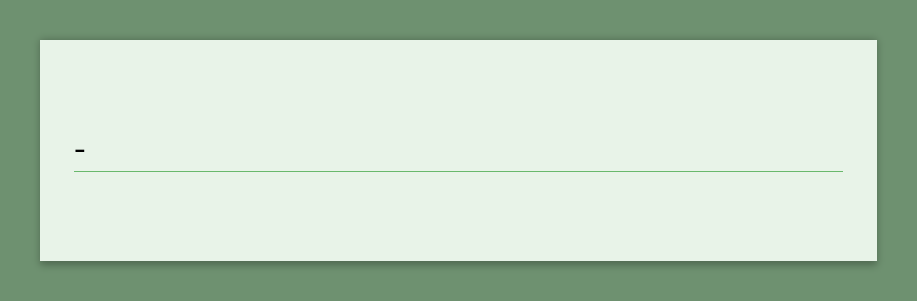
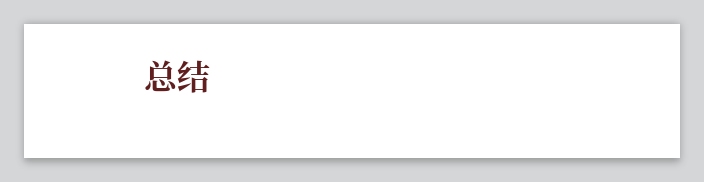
- -
+ 总结

